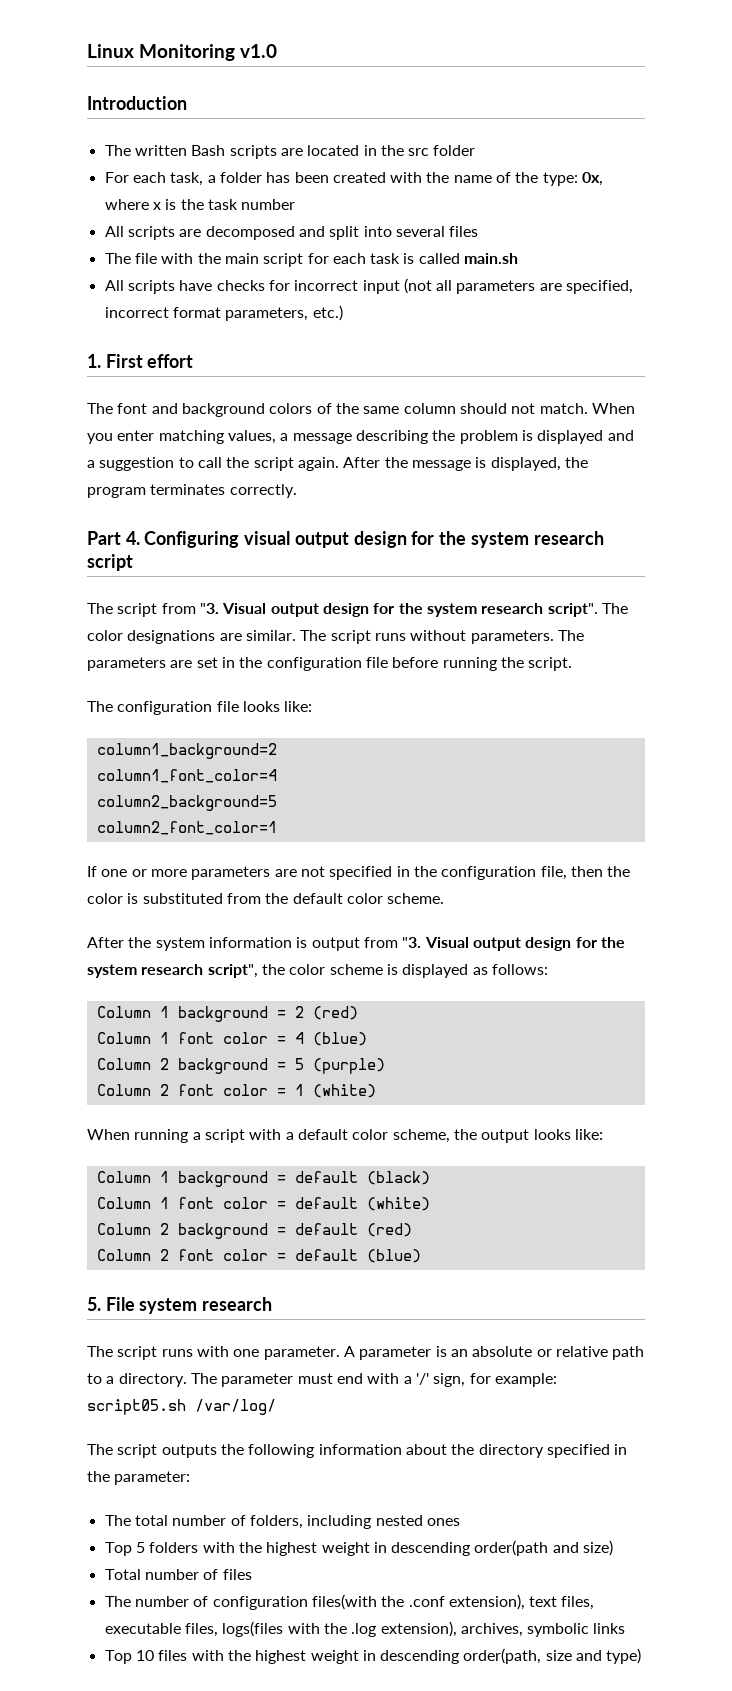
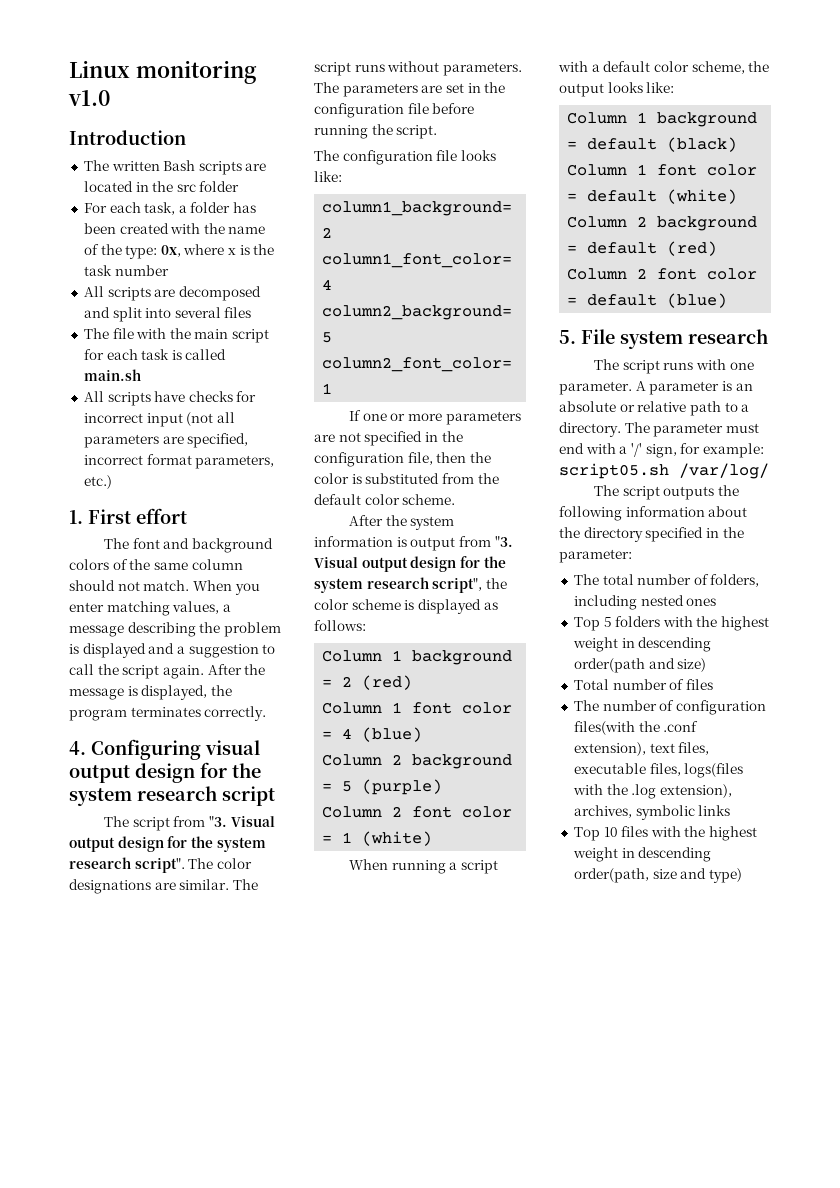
- Linux Monitoring v1.0
+ Linux monitoring v1.0
- Part 4. Configuring visual output design for the system research script
+ 4. Configuring visual output design for the system research script

